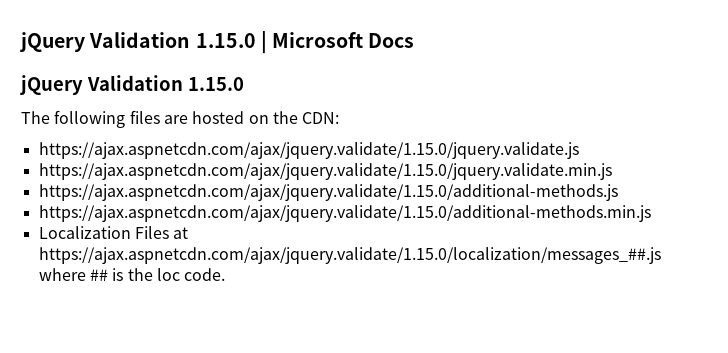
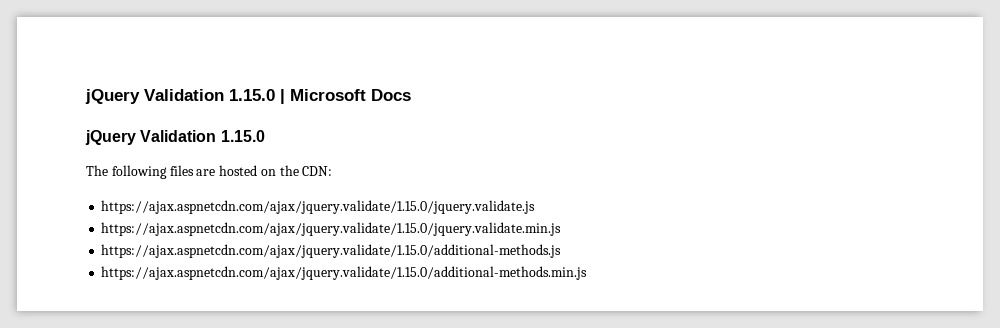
- Localization Files at https://ajax.aspnetcdn.com/ajax/jquery.validate/1.15.0/localization/messages_##.js where ## is the loc code.

